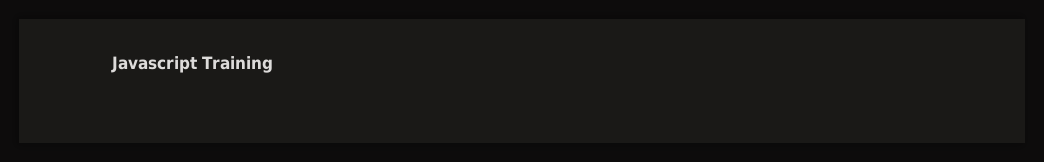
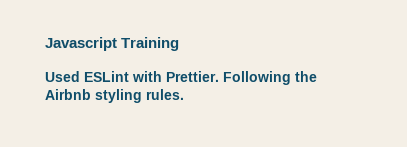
+ Used ESLint with Prettier. Following the Airbnb styling rules.

